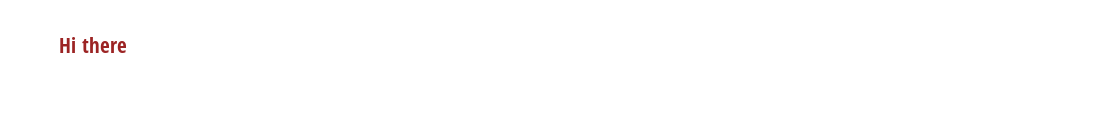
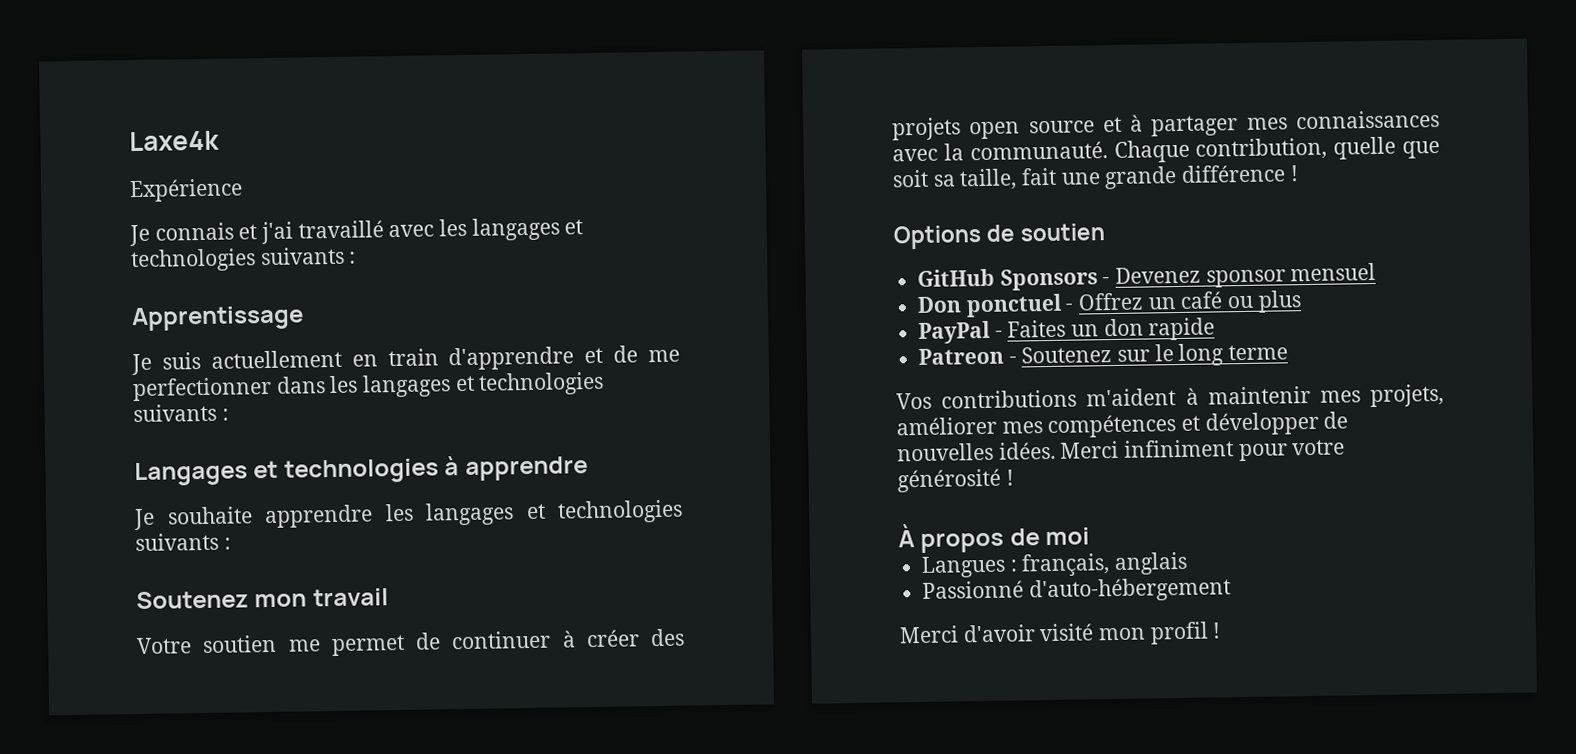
- Hi there
+ Laxe4k
+ Expérience
+ Je connais et j'ai travaillé avec les langages et technologies suivants :
+ Apprentissage
+ Je suis actuellement en train d'apprendre et de me perfectionner dans les langages et technologies suivants :
+ Langages et technologies à apprendre
+ Je souhaite apprendre les langages et technologies suivants :
+ Soutenez mon travail
+ Votre soutien me permet de continuer à créer des projets open source et à partager mes connaissances avec la communauté. Chaque contribution, quelle que soit sa taille, fait une grande différence !
+ Options de soutien
+ GitHub Sponsors - Devenez sponsor mensuel
+ Don ponctuel - Offrez un café ou plus
+ PayPal - Faites un don rapide
+ Patreon - Soutenez sur le long terme
+ Vos contributions m'aident à maintenir mes projets, améliorer mes compétences et développer de nouvelles idées. Merci infiniment pour votre générosité !
+ À propos de moi
+ Langues : français, anglais
+ Passionné d'auto-hébergement
+ Merci d'avoir visité mon profil !

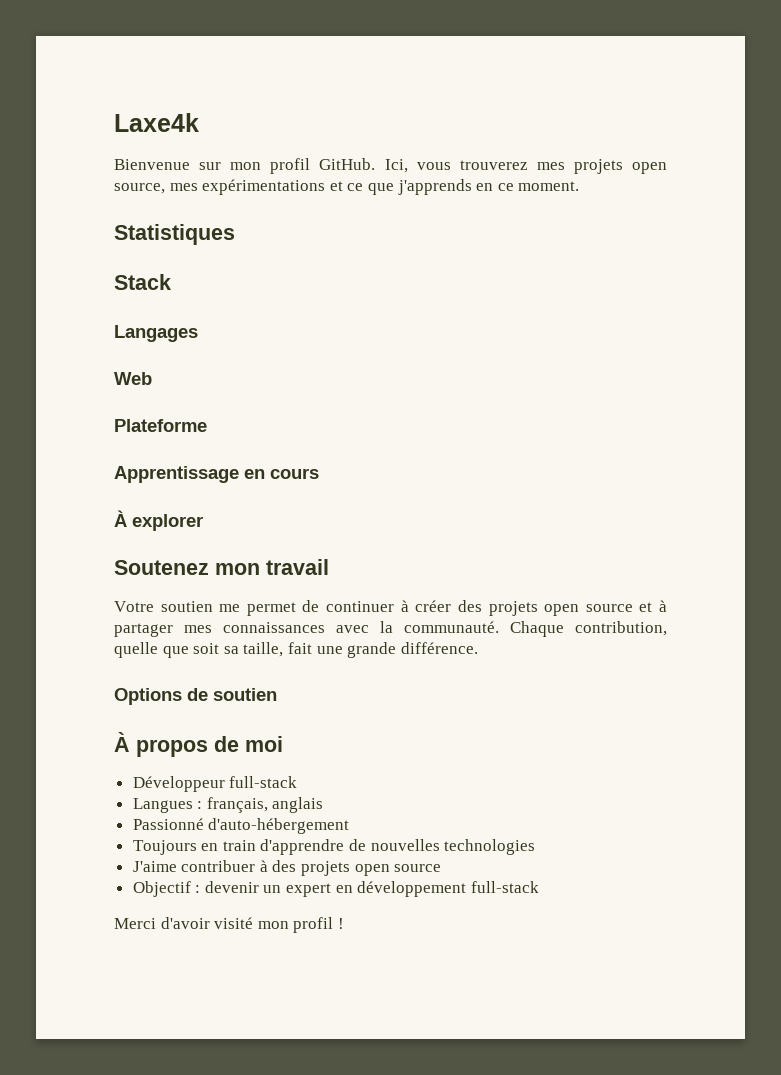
- Expérience
- Je connais et j'ai travaillé avec les langages et technologies suivants :
- Apprentissage
- Je suis actuellement en train d'apprendre et de me perfectionner dans les langages et technologies suivants :
- Langages et technologies à apprendre
- Je souhaite apprendre les langages et technologies suivants :
+ Bienvenue sur mon profil GitHub. Ici, vous trouverez mes projets open source, mes expérimentations et ce que j'apprends en ce moment.
+ Statistiques
+ Stack
+ Langages
+ Web
+ Plateforme
+ Apprentissage en cours
+ À explorer
- Chaque contribution, quelle que soit sa taille, fait une grande différence !
+ Chaque contribution, quelle que soit sa taille, fait une grande différence.
- GitHub Sponsors - Devenez sponsor mensuel
- Don ponctuel - Offrez un café ou plus
- PayPal - Faites un don rapide
- Patreon - Soutenez sur le long terme
- Vos contributions m'aident à maintenir mes projets, améliorer mes compétences et développer de nouvelles idées. Merci infiniment pour votre générosité !
+ Développeur full-stack
+ Toujours en train d'apprendre de nouvelles technologies
+ J'aime contribuer à des projets open source
+ Objectif : devenir un expert en développement full-stack

